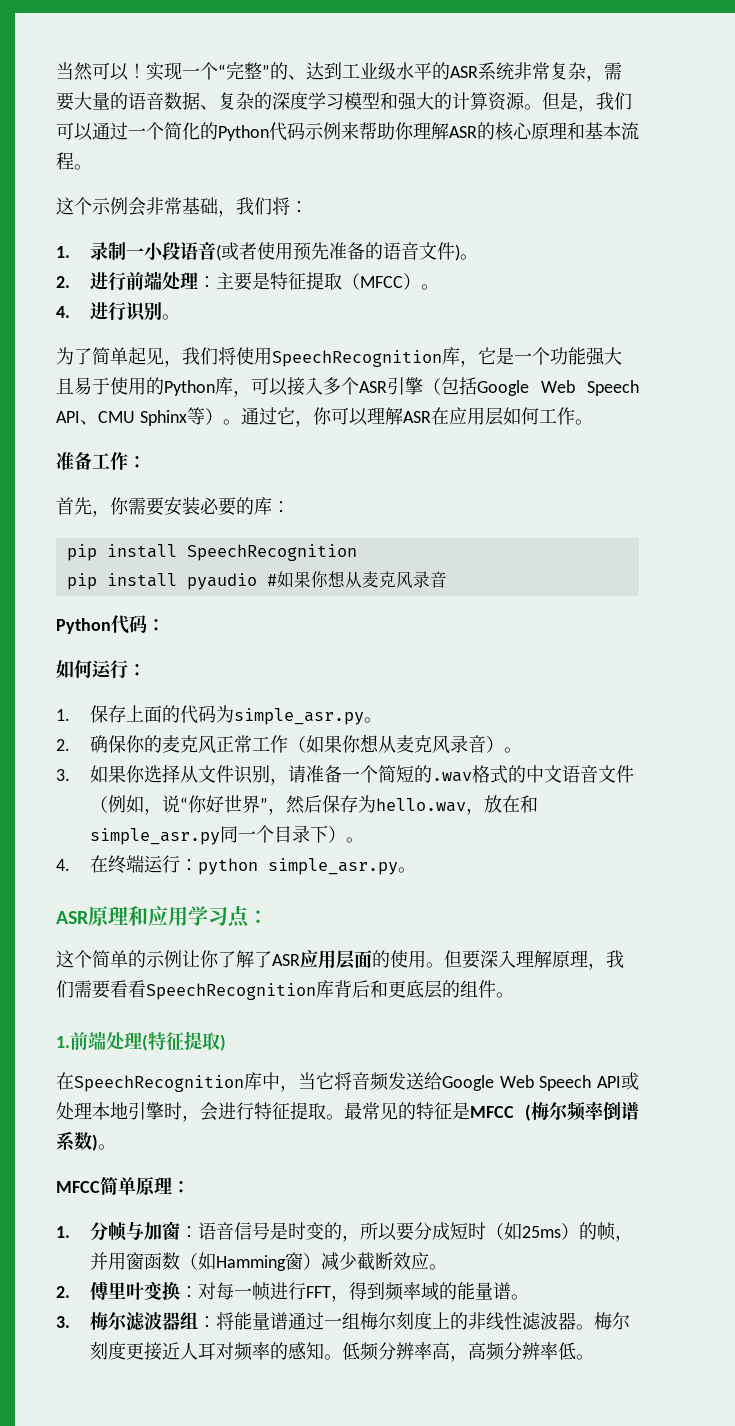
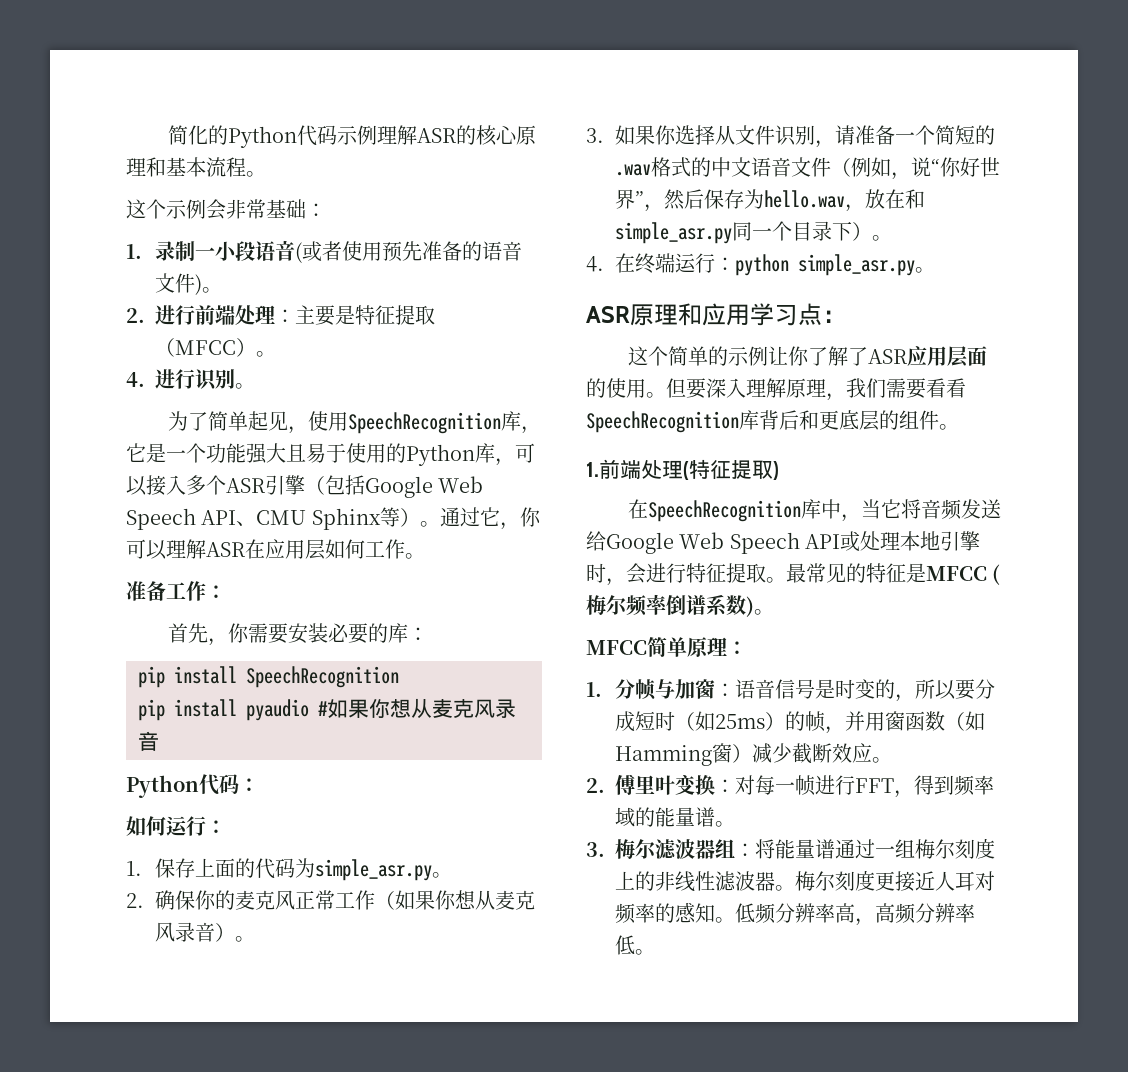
- 当然可以！实现一个“完整”的、达到工业级水平的ASR系统非常复杂，需要大量的语音数据、复杂的深度学习模型和强大的计算资源。但是，我们可以通过一个简化的Python代码示例来帮助你理解ASR的核心原理和基本流程。
+ 简化的Python代码示例理解ASR的核心原理和基本流程。
- 这个示例会非常基础，我们将：
+ 这个示例会非常基础：
- 为了简单起见，我们将使用SpeechRecognition库，它是一个功能强大且易于使用的Python库，可以接入多个ASR引擎（包括Google Web Speech API、CMU Sphinx等）。
+ 为了简单起见，使用SpeechRecognition库，它是一个功能强大且易于使用的Python库，可以接入多个ASR引擎（包括Google Web Speech API、CMU Sphinx等）。

